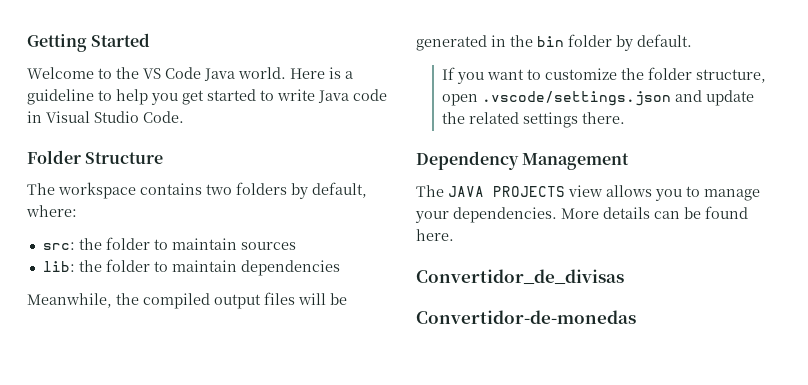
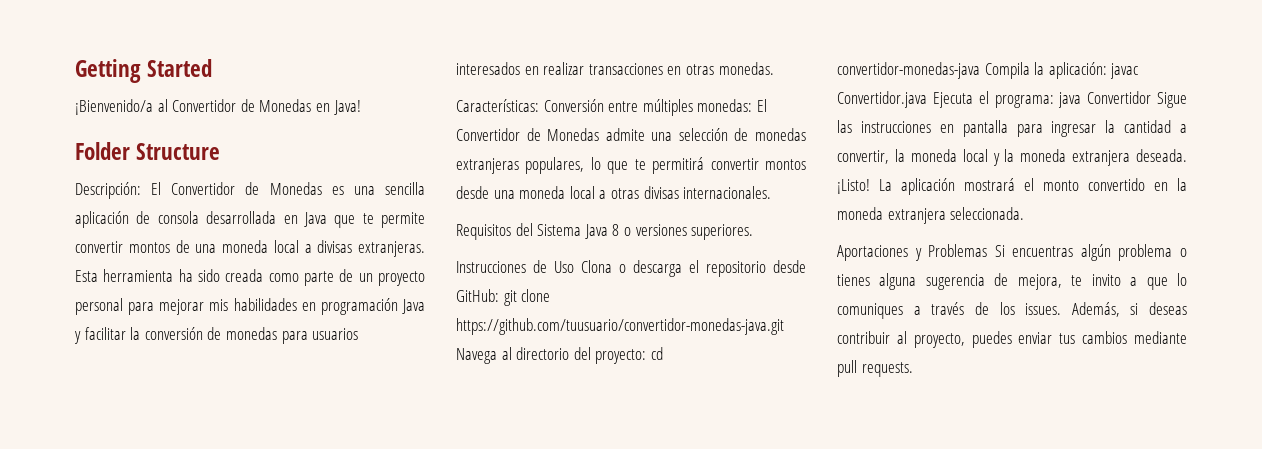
- Welcome to the VS Code Java world. Here is a guideline to help you get started to write Java code in Visual Studio Code.
+ ¡Bienvenido/a al Convertidor de Monedas en Java!
  Folder Structure
- The workspace contains two folders by default, where:
- src: the folder to maintain sources
- lib: the folder to maintain dependencies
- Meanwhile, the compiled output files will be generated in the bin folder by default.
- If you want to customize the folder structure, open .vscode/settings.json and update the related settings there.
- Dependency Management
- The JAVA PROJECTS view allows you to manage your dependencies. More details can be found here.
- Convertidor_de_divisas
- Convertidor-de-monedas
+ Descripción: El Convertidor de Monedas es una sencilla aplicación de consola desarrollada en Java que te permite convertir montos de una moneda local a divisas extranjeras. Esta herramienta ha sido creada como parte de un proyecto personal para mejorar mis habilidades en programación Java y facilitar la conversión de monedas para usuarios interesados en realizar transacciones en otras monedas.
+ Características: Conversión entre múltiples monedas: El Convertidor de Monedas admite una selección de monedas extranjeras populares, lo que te permitirá convertir montos desde una moneda local a otras divisas internacionales.
+ Requisitos del Sistema Java 8 o versiones superiores.
+ Instrucciones de Uso Clona o descarga el repositorio desde GitHub: git clone https://github.com/tuusuario/convertidor-monedas-java.git Navega al directorio del proyecto: cd convertidor-monedas-java Compila la aplicación: javac Convertidor.java Ejecuta el programa: java Convertidor Sigue las instrucciones en pantalla para ingresar la cantidad a convertir, la moneda local y la moneda extranjera deseada. ¡Listo! La aplicación mostrará el monto convertido en la moneda extranjera seleccionada.
+ Aportaciones y Problemas Si encuentras algún problema o tienes alguna sugerencia de mejora, te invito a que lo comuniques a través de los issues. Además, si deseas contribuir al proyecto, puedes enviar tus cambios mediante pull requests.

